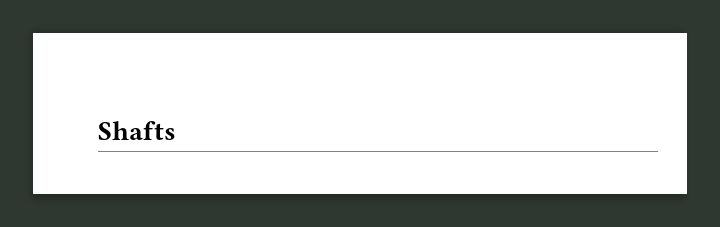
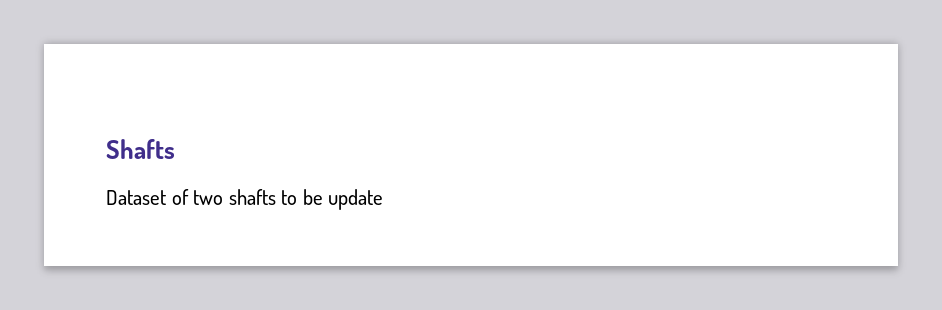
+ Dataset of two shafts to be update

